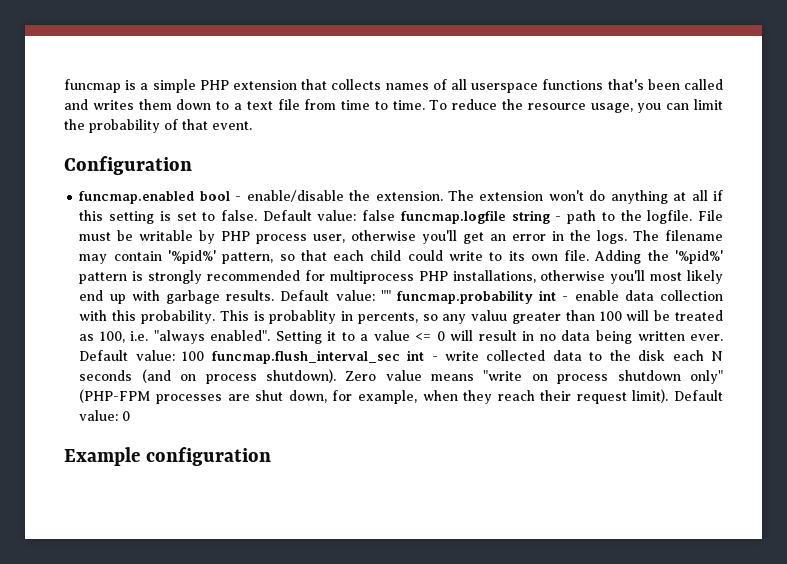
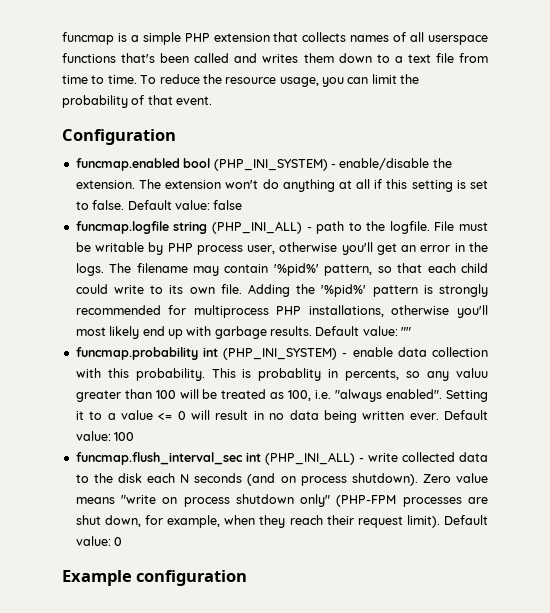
- funcmap.enabled bool - enable/disable the extension.
+ funcmap.enabled bool (PHP_INI_SYSTEM) - enable/disable the extension.
- Default value: false funcmap.logfile string - path to the logfile.
+ Default value: false
+ funcmap.logfile string (PHP_INI_ALL) - path to the logfile.
- Default value: "" funcmap.probability int - enable data collection with this probability.
+ Default value: ""
+ funcmap.probability int (PHP_INI_SYSTEM) - enable data collection with this probability.
- Default value: 100 funcmap.flush_interval_sec int - write collected data to the disk each N seconds (and on process shutdown).
+ Default value: 100
+ funcmap.flush_interval_sec int (PHP_INI_ALL) - write collected data to the disk each N seconds (and on process shutdown).

